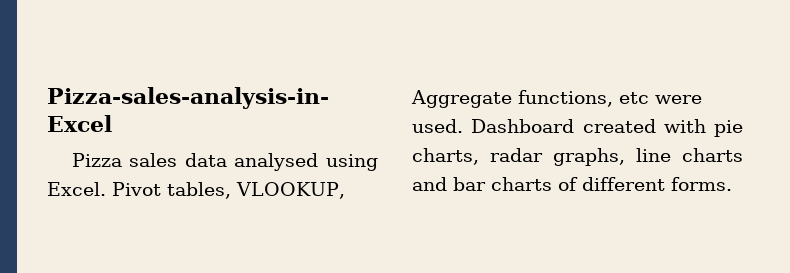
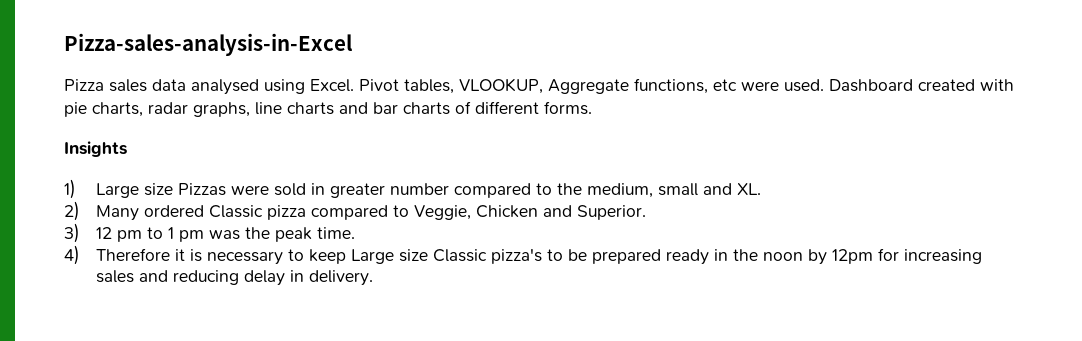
+ Insights
+ 1) Large size Pizzas were sold in greater number compared to the medium, small and XL.
+ 2) Many ordered Classic pizza compared to Veggie, Chicken and Superior.
+ 3) 12 pm to 1 pm was the peak time.
+ 4) Therefore it is necessary to keep Large size Classic pizza's to be prepared ready in the noon by 12pm for increasing sales and reducing delay in delivery.

